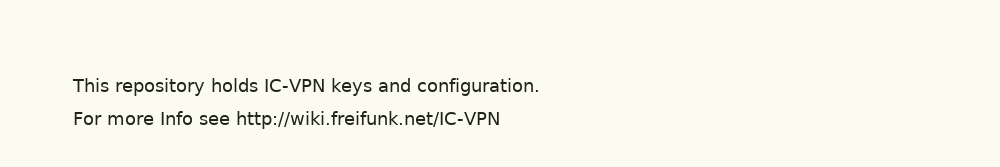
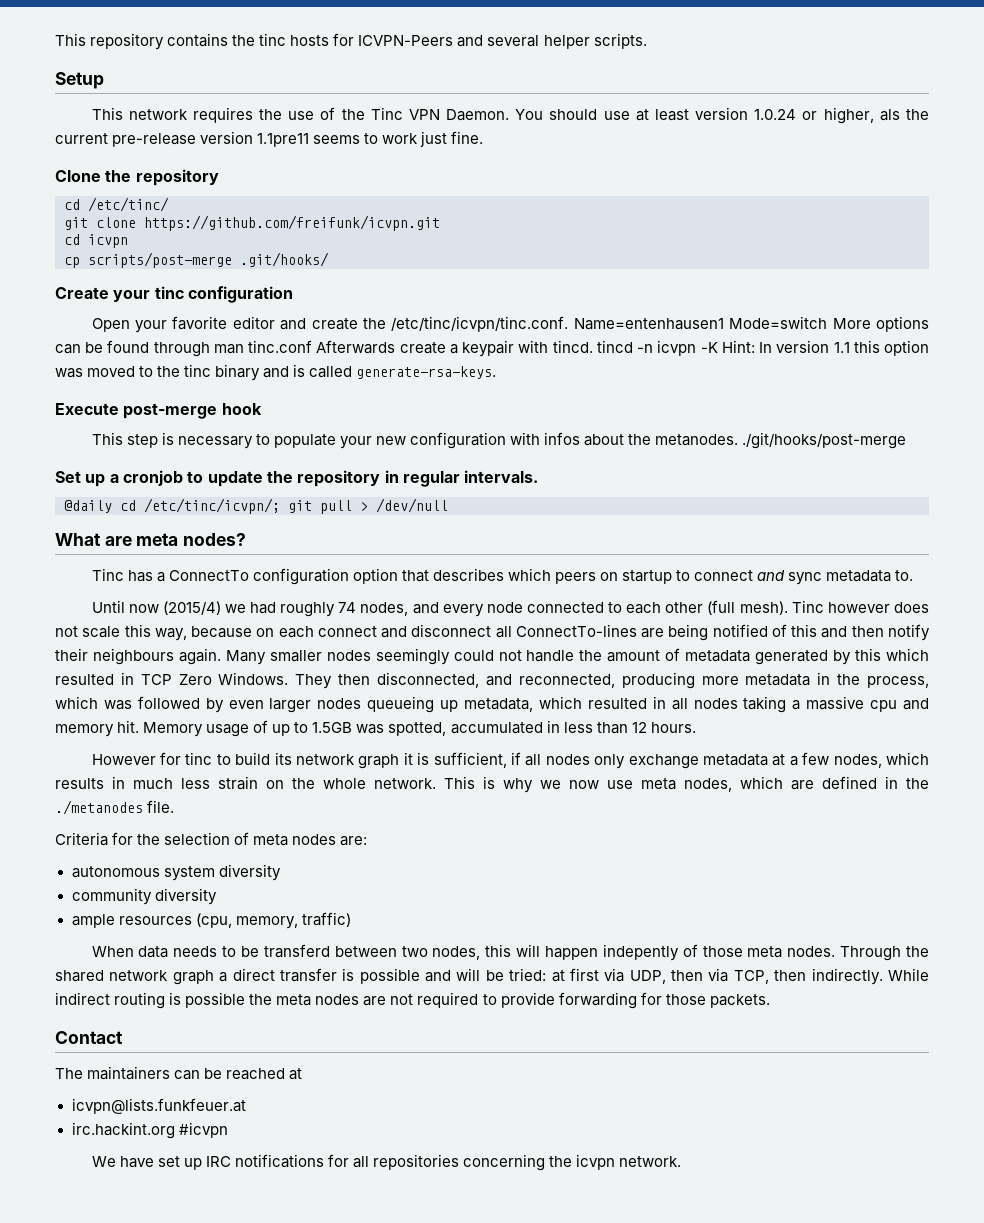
- This repository holds IC-VPN keys and configuration.
- For more Info see http://wiki.freifunk.net/IC-VPN
+ This repository contains the tinc hosts for ICVPN-Peers and several helper scripts.
+ Setup
+ This network requires the use of the Tinc VPN Daemon. You should use at least version 1.0.24 or higher, als the current pre-release version 1.1pre11 seems to work just fine.
+ Clone the repository
+ cd /etc/tinc/
+ git clone https://github.com/freifunk/icvpn.git
+ cd icvpn
+ cp scripts/post-merge .git/hooks/
+ Create your tinc configuration
+ Open your favorite editor and create the /etc/tinc/icvpn/tinc.conf. Name=entenhausen1 Mode=switch More options can be found through man tinc.conf Afterwards create a keypair with tincd. tincd -n icvpn -K Hint: In version 1.1 this option was moved to the tinc binary and is called generate-rsa-keys.
+ Execute post-merge hook
+ This step is necessary to populate your new configuration with infos about the metanodes. ./git/hooks/post-merge
+ Set up a cronjob to update the repository in regular intervals.
+ @daily cd /etc/tinc/icvpn/; git pull > /dev/null
+ What are meta nodes?
+ Tinc has a ConnectTo configuration option that describes which peers on startup to connect and sync metadata to.
+ Until now (2015/4) we had roughly 74 nodes, and every node connected to each other (full mesh). Tinc however does not scale this way, because on each connect and disconnect all ConnectTo-lines are being notified of this and then notify their neighbours again. Many smaller nodes seemingly could not handle the amount of metadata generated by this which resulted in TCP Zero Windows. They then disconnected, and reconnected, producing more metadata in the process, which was followed by even larger nodes queueing up metadata, which resulted in all nodes taking a massive cpu and memory hit. Memory usage of up to 1.5GB was spotted, accumulated in less than 12 hours.
+ However for tinc to build its network graph it is sufficient, if all nodes only exchange metadata at a few nodes, which results in much less strain on the whole network. This is why we now use meta nodes, which are defined in the ./metanodes file.
+ Criteria for the selection of meta nodes are:
+ autonomous system diversity
+ community diversity
+ ample resources (cpu, memory, traffic)
+ When data needs to be transferd between two nodes, this will happen indepently of those meta nodes. Through the shared network graph a direct transfer is possible and will be tried: at first via UDP, then via TCP, then indirectly. While indirect routing is possible the meta nodes are not required to provide forwarding for those packets.
+ Contact
+ The maintainers can be reached at
+ icvpn@lists.funkfeuer.at
+ irc.hackint.org #icvpn
+ We have set up IRC notifications for all repositories concerning the icvpn network.

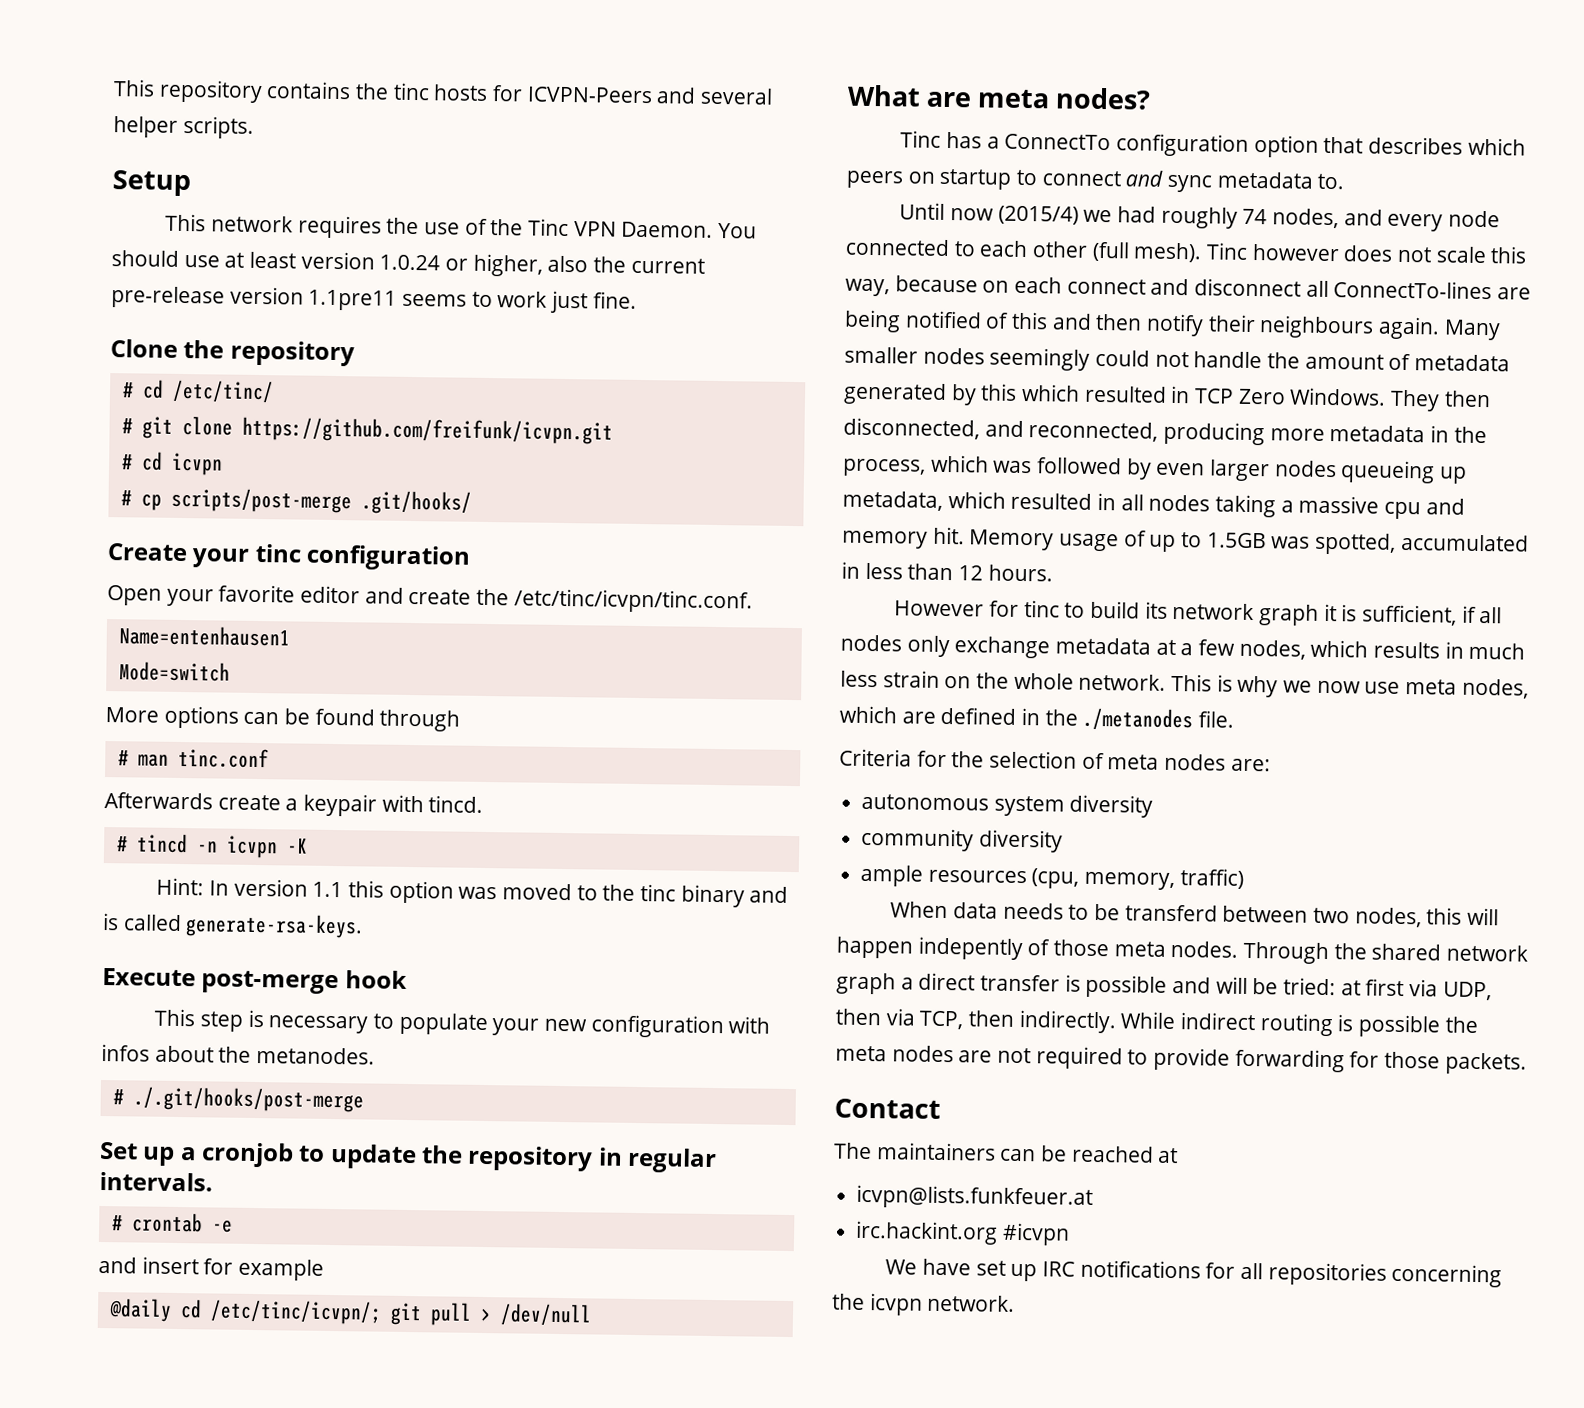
- You should use at least version 1.0.24 or higher, als the current pre-release version 1.1pre11 seems to work just fine.
+ You should use at least version 1.0.24 or higher, also the current pre-release version 1.1pre11 seems to work just fine.
- cd /etc/tinc/
+ # cd /etc/tinc/
- git clone https://github.com/freifunk/icvpn.git
+ # git clone https://github.com/freifunk/icvpn.git
- cd icvpn
+ # cd icvpn
- cp scripts/post-merge .git/hooks/
+ # cp scripts/post-merge .git/hooks/
- Open your favorite editor and create the /etc/tinc/icvpn/tinc.conf. Name=entenhausen1 Mode=switch More options can be found through man tinc.conf Afterwards create a keypair with tincd. tincd -n icvpn -K Hint: In version 1.1 this option was moved to the tinc binary and is called generate-rsa-keys.
+ Open your favorite editor and create the /etc/tinc/icvpn/tinc.conf.
+ Name=entenhausen1
+ Mode=switch
+ More options can be found through
+ # man tinc.conf
+ Afterwards create a keypair with tincd.
+ # tincd -n icvpn -K
+ Hint: In version 1.1 this option was moved to the tinc binary and is called generate-rsa-keys.
- This step is necessary to populate your new configuration with infos about the metanodes. ./git/hooks/post-merge
+ This step is necessary to populate your new configuration with infos about the metanodes.
+ # ./.git/hooks/post-merge
+ # crontab -e
+ and insert for example

